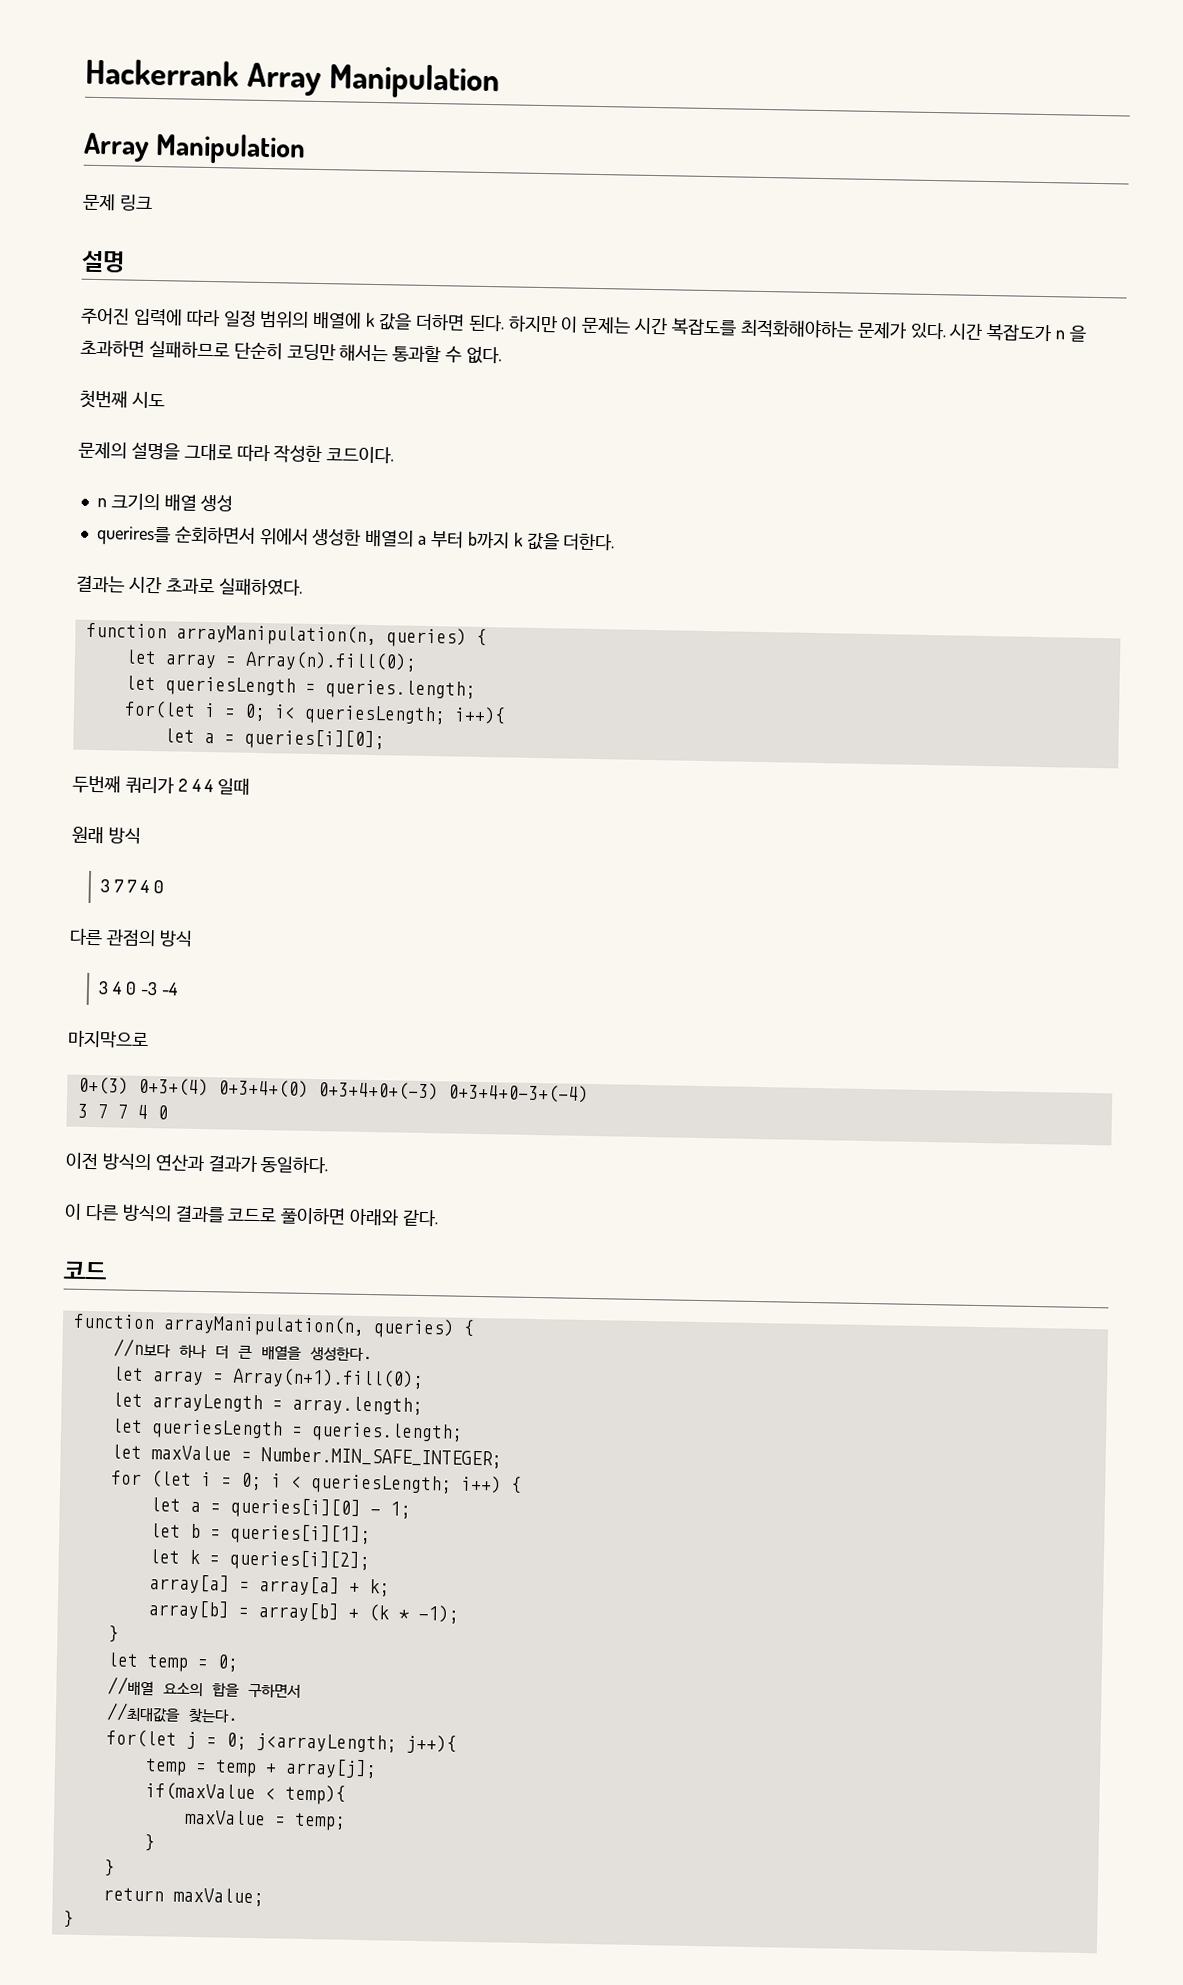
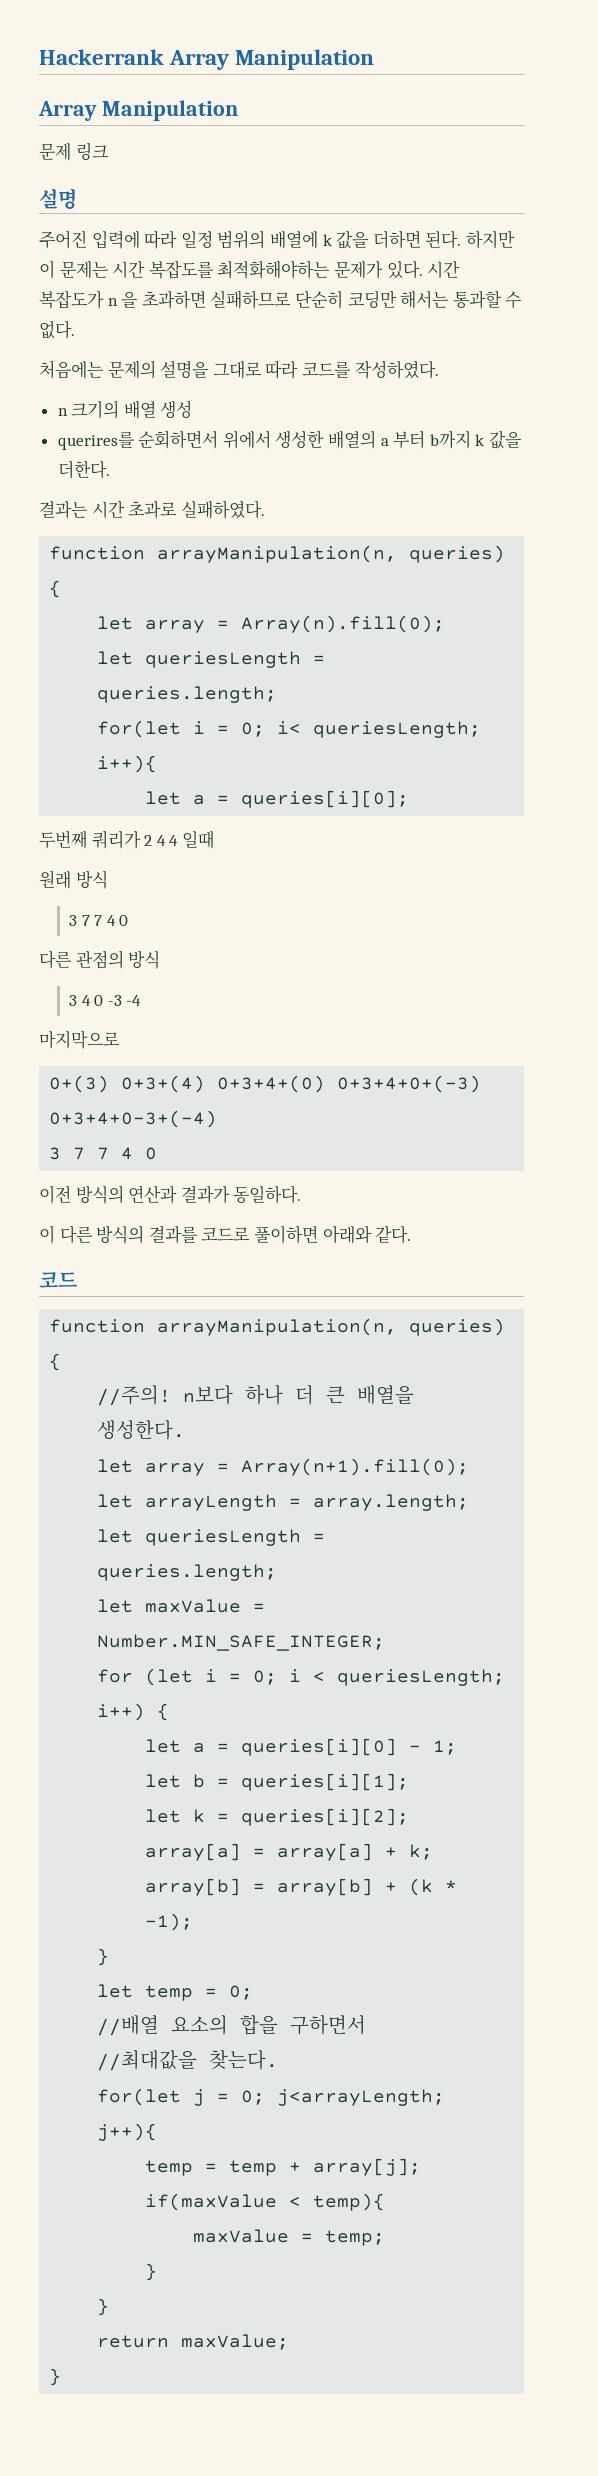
- 첫번째 시도
- 문제의 설명을 그대로 따라 작성한 코드이다.
+ 처음에는 문제의 설명을 그대로 따라 코드를 작성하였다.
- //n보다 하나 더 큰 배열을 생성한다.
+ //주의! n보다 하나 더 큰 배열을 생성한다.

